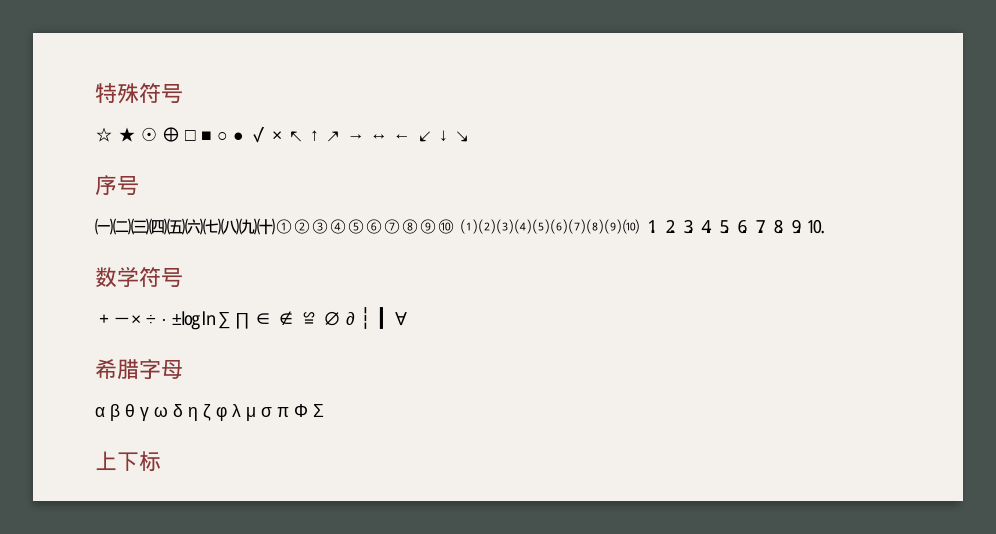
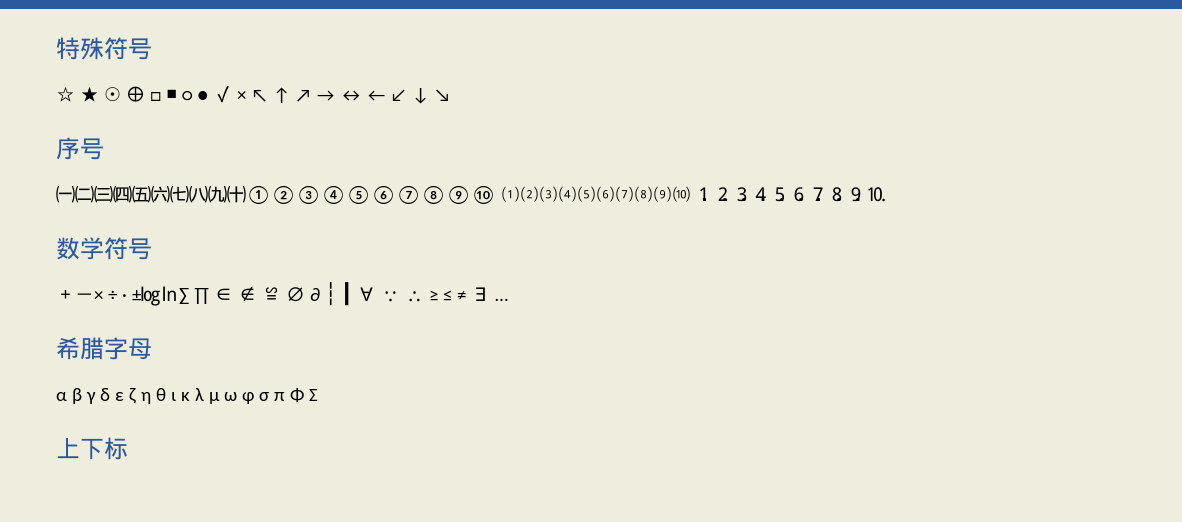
- ＋－× ÷ · ±㏒㏑∑ ∏ ∈ ∉ ≌ ∅ ∂ ┆ ┃ ∀
+ ＋－× ÷ · ±㏒㏑∑ ∏ ∈ ∉ ≌ ∅ ∂ ┆ ┃ ∀ ∵ ∴ ≥ ≤ ≠ ∃ …
  希腊字母
- α β θ γ ω δ η ζ φ λ μ σ π Φ Σ
+ α β γ δ ε ζ η θ ι κ λ μ ω φ σ π Φ Σ

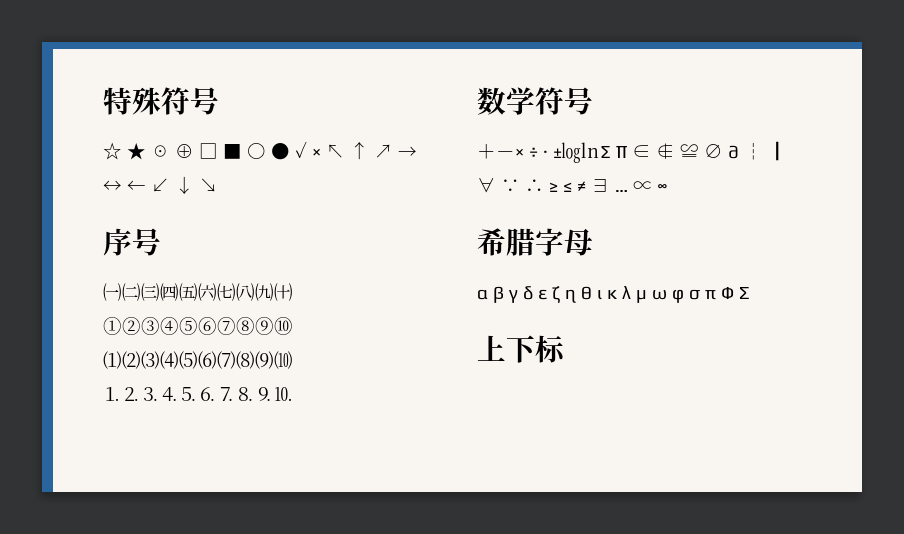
+ ∝ ∞

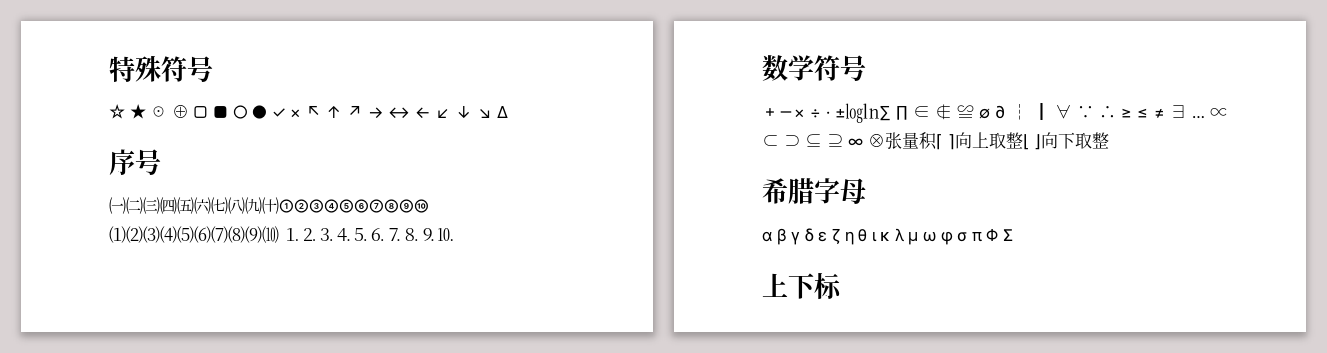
- ☆ ★ ☉ ⊕ □ ■ ○ ● ✓ × ↖ ↑ ↗ → ↔ ← ↙ ↓ ↘
+ ☆ ★ ☉ ⊕ □ ■ ○ ● ✓ × ↖ ↑ ↗ → ↔ ← ↙ ↓ ↘ Δ
- ∝ ∞
+ ∝ ⊂ ⊃ ⊆ ⊇ ∞ ⊗张量积⌈ ⌉向上取整⌊ ⌋向下取整

